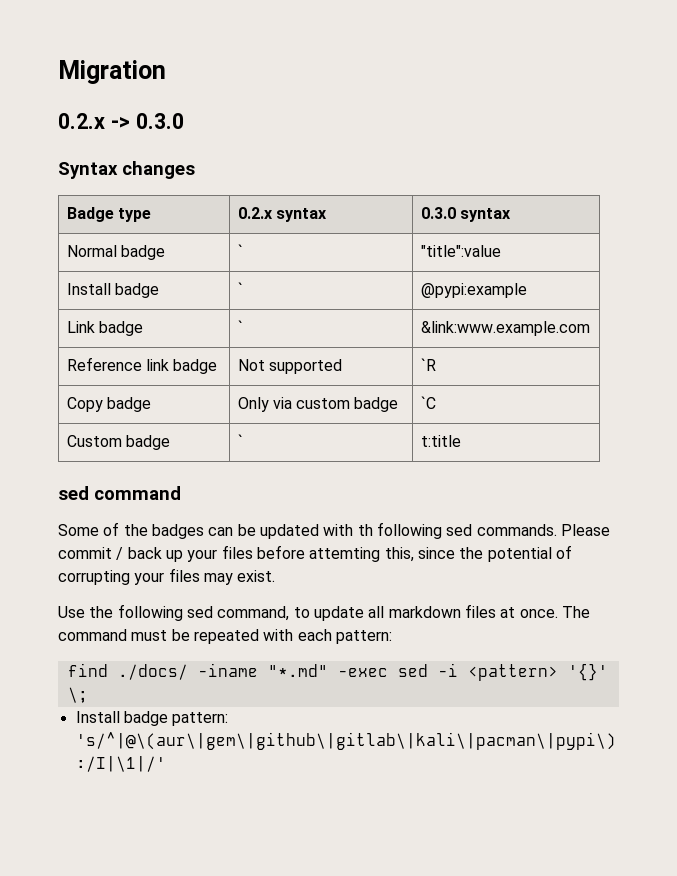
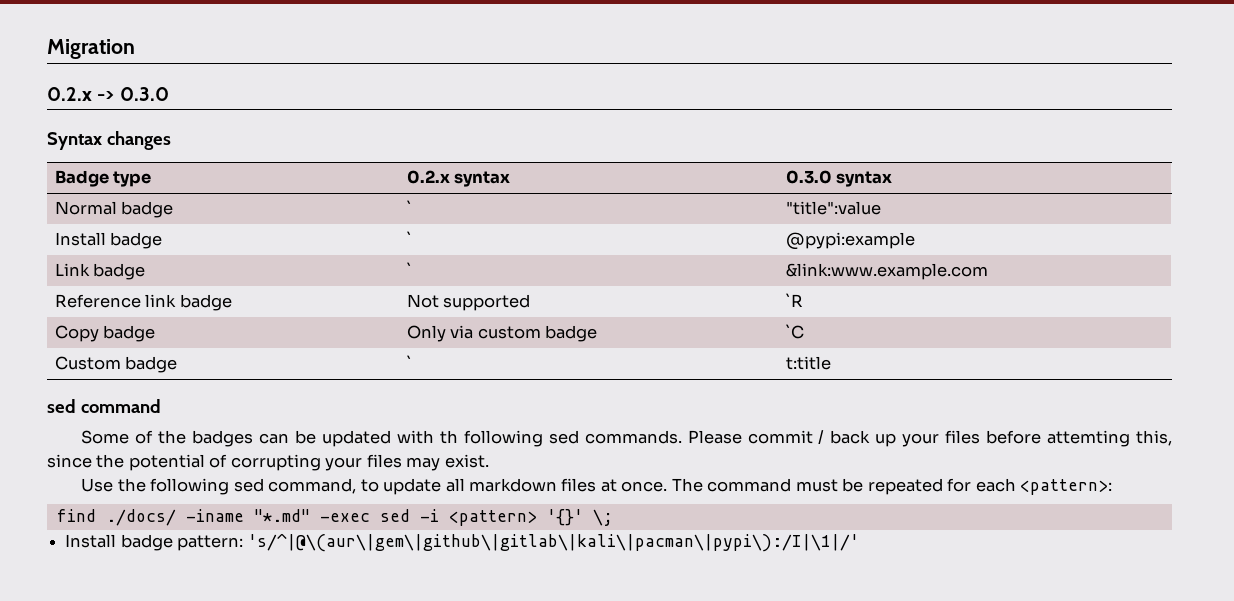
- The command must be repeated with each pattern:
+ The command must be repeated for each <pattern>:

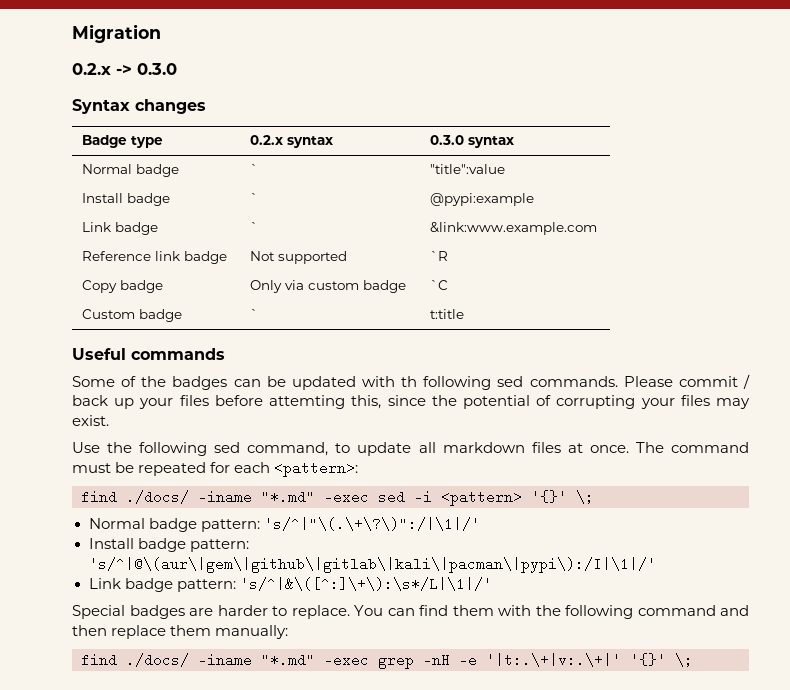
- sed command
+ Useful commands
+ Normal badge pattern: 's/^|"\(.\+\?\)":/|\1|/'
+ Link badge pattern: 's/^|&\([^:]\+\):\s*/L|\1|/'
+ Special badges are harder to replace. You can find them with the following command and then replace them manually:
+ find ./docs/ -iname "*.md" -exec grep -nH -e '|t:.\+|v:.\+|' '{}' \;

